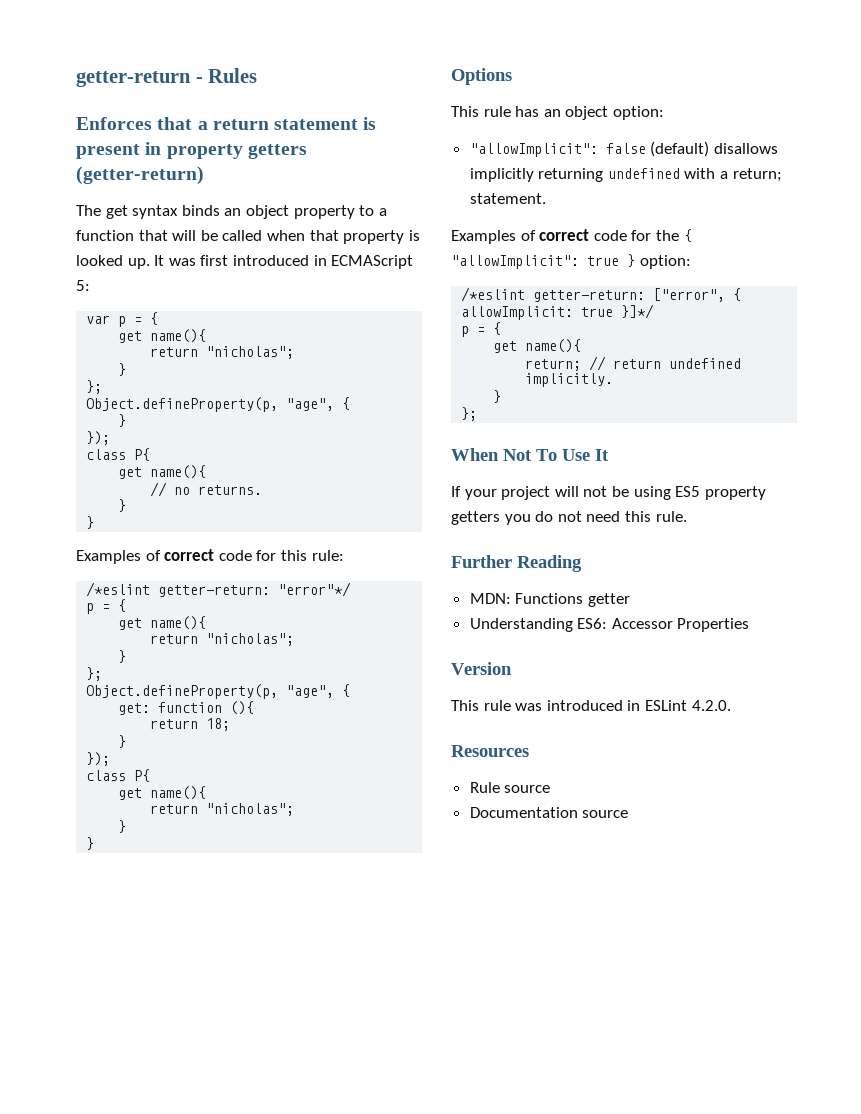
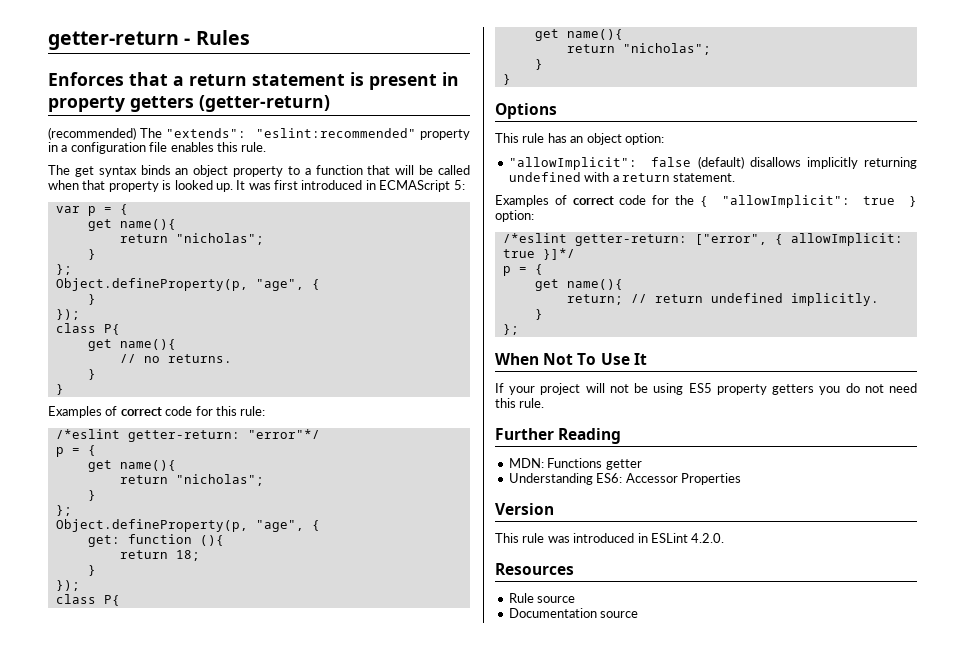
+ (recommended) The "extends": "eslint:recommended" property in a configuration file enables this rule.
- "allowImplicit": false (default) disallows implicitly returning undefined with a return; statement.
+ "allowImplicit": false (default) disallows implicitly returning undefined with a return statement.

